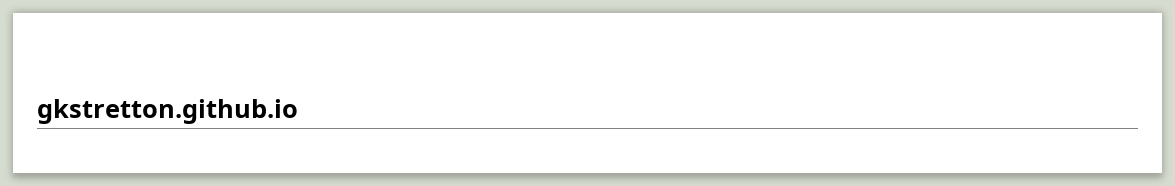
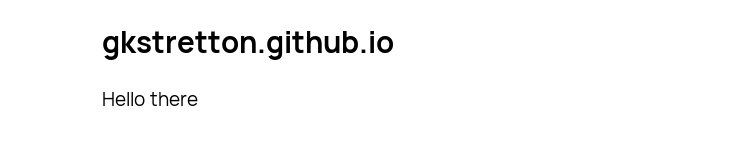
+ Hello there

